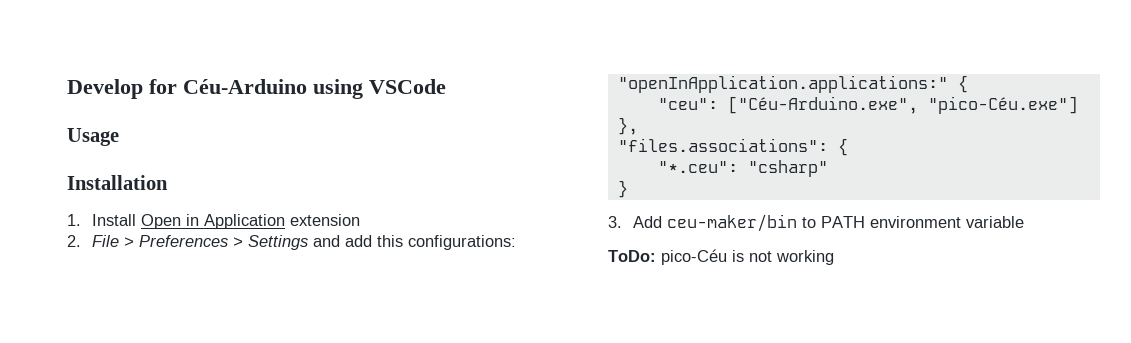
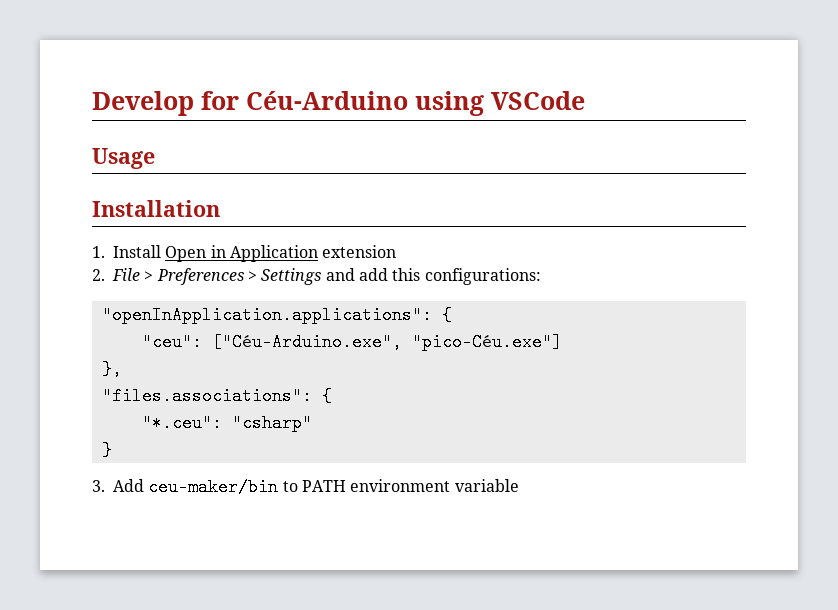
- "openInApplication.applications:" {
+ "openInApplication.applications": {
- ToDo: pico-Céu is not working

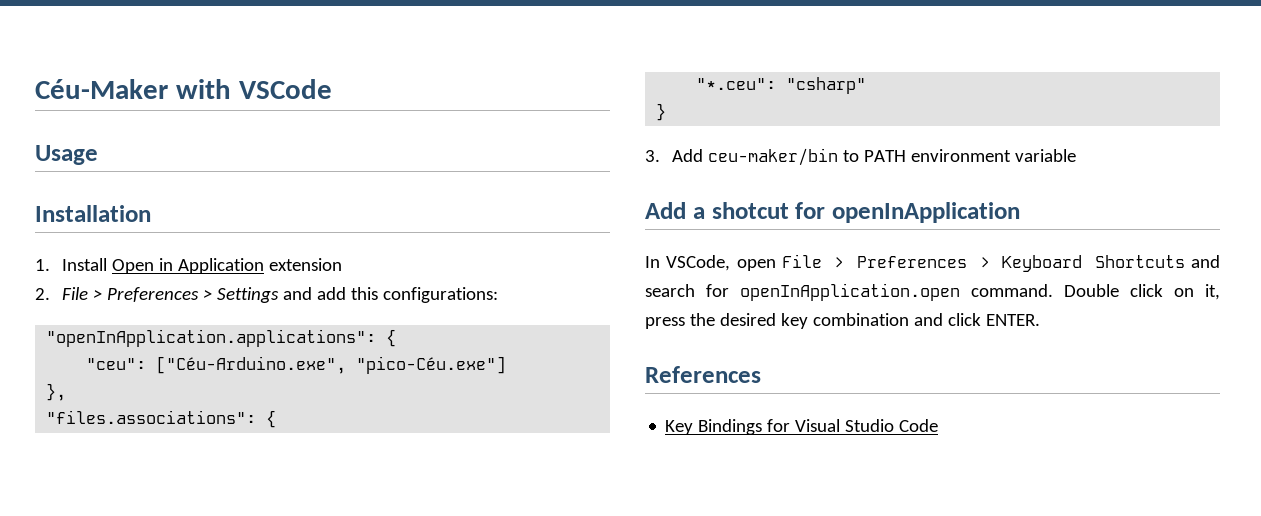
- Develop for Céu-Arduino using VSCode
+ Céu-Maker with VSCode
+ Add a shotcut for openInApplication
+ In VSCode, open File > Preferences > Keyboard Shortcuts and search for openInApplication.open command. Double click on it, press the desired key combination and click ENTER.
+ References
+ Key Bindings for Visual Studio Code

